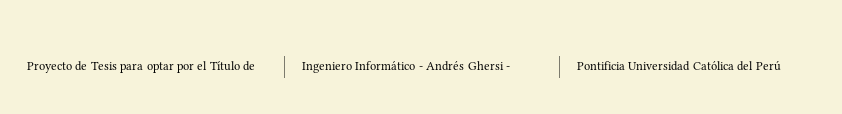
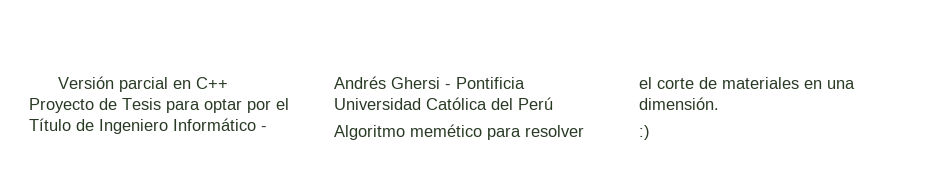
- Proyecto de Tesis para optar por el Título de Ingeniero Informático - Andrés Ghersi - Pontificia Universidad Católica del Perú
+ Versión parcial en C++ Proyecto de Tesis para optar por el Título de Ingeniero Informático - Andrés Ghersi - Pontificia Universidad Católica del Perú
+ Algoritmo memético para resolver el corte de materiales en una dimensión.
+ :)

